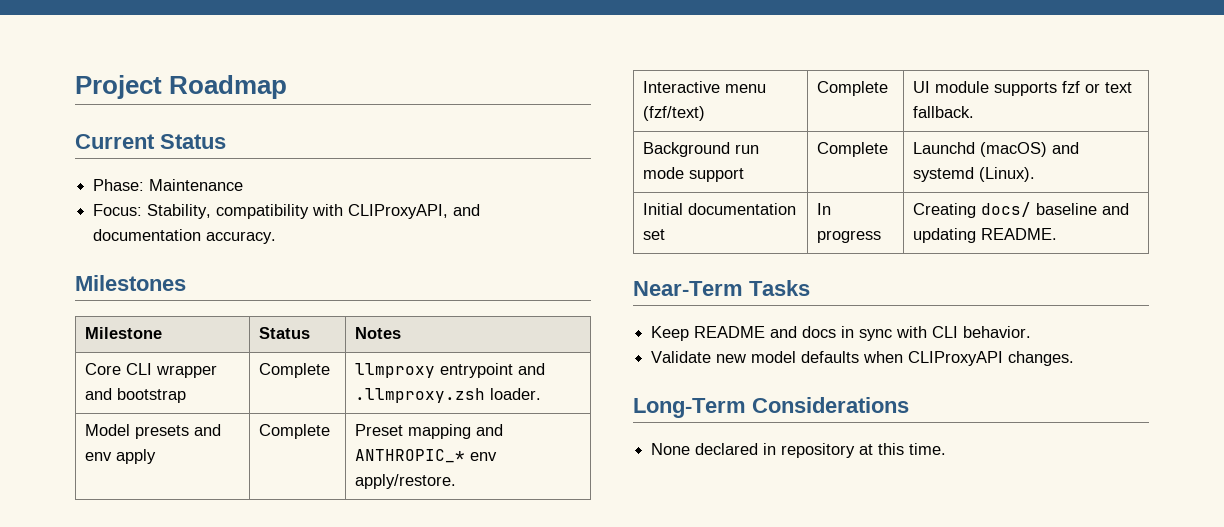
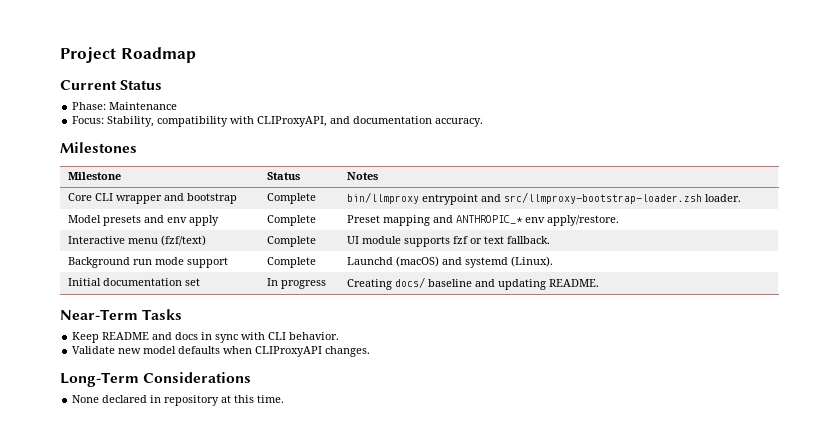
- Core CLI wrapper and bootstrap | Complete | llmproxy entrypoint and .llmproxy.zsh loader.
+ Core CLI wrapper and bootstrap | Complete | bin/llmproxy entrypoint and src/llmproxy-bootstrap-loader.zsh loader.

